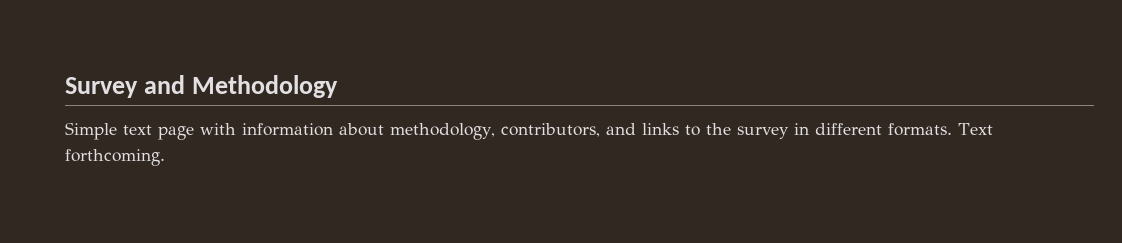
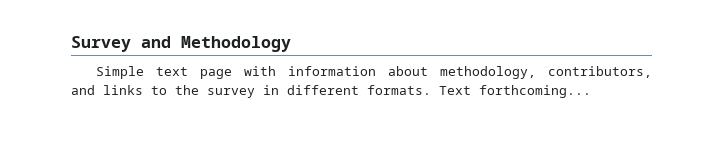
- Text forthcoming.
+ Text forthcoming...

